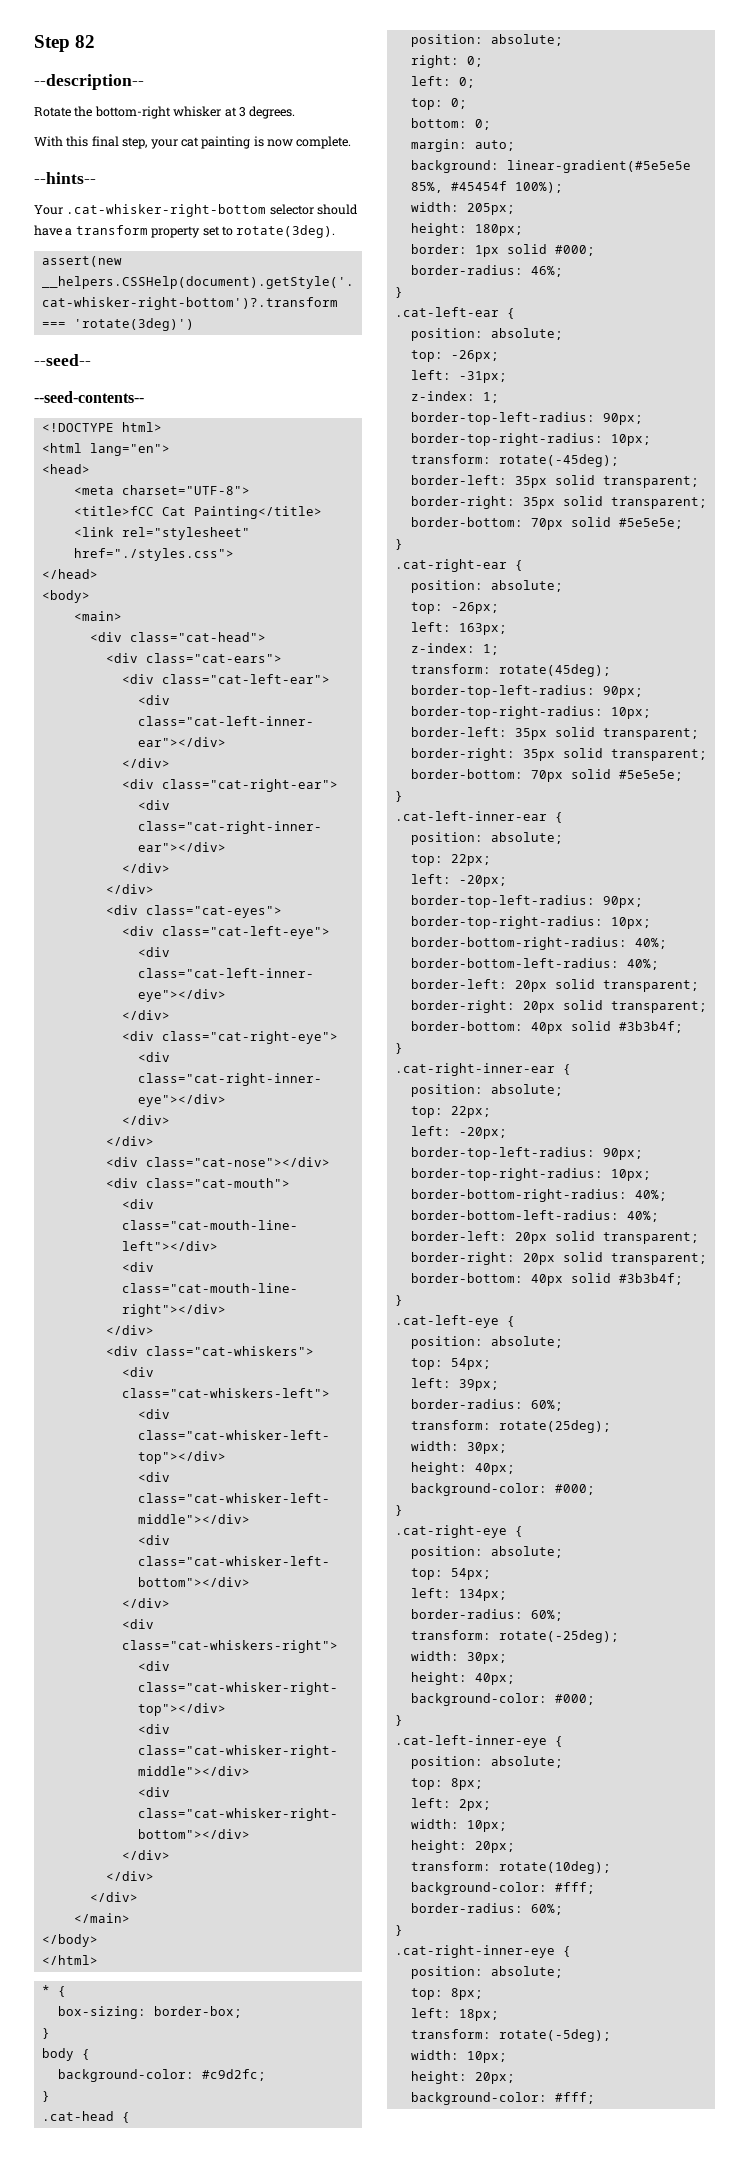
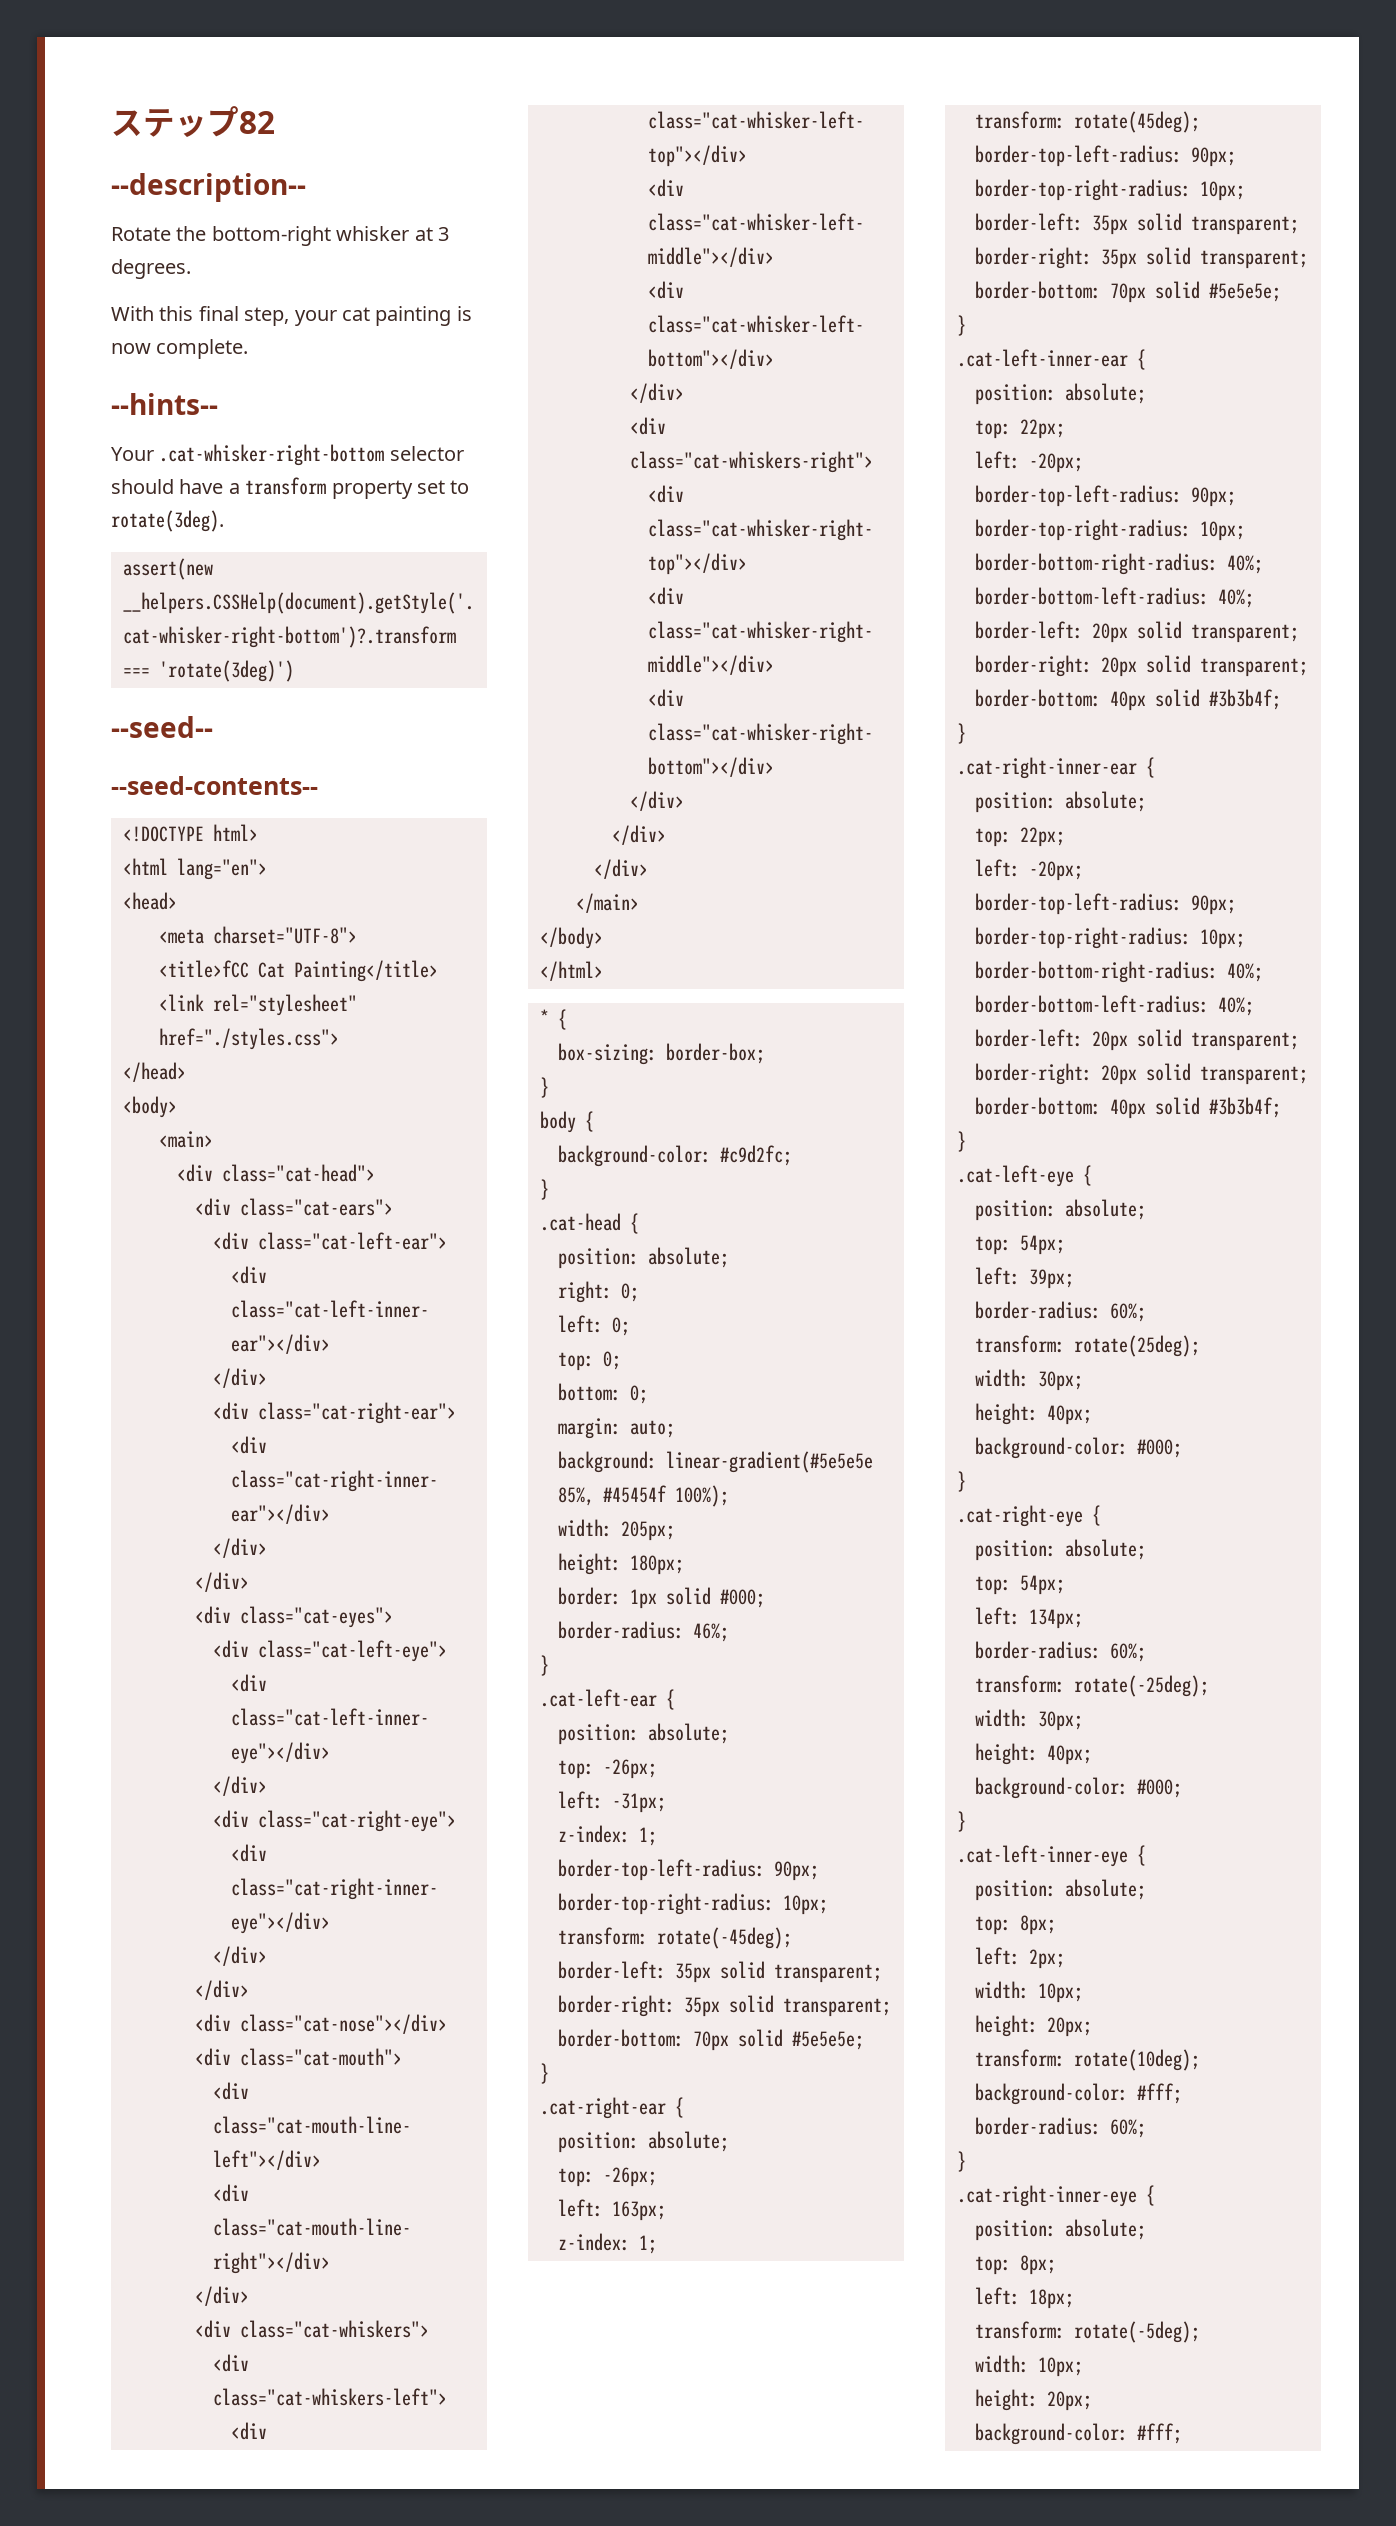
- Step 82
+ ステップ82

